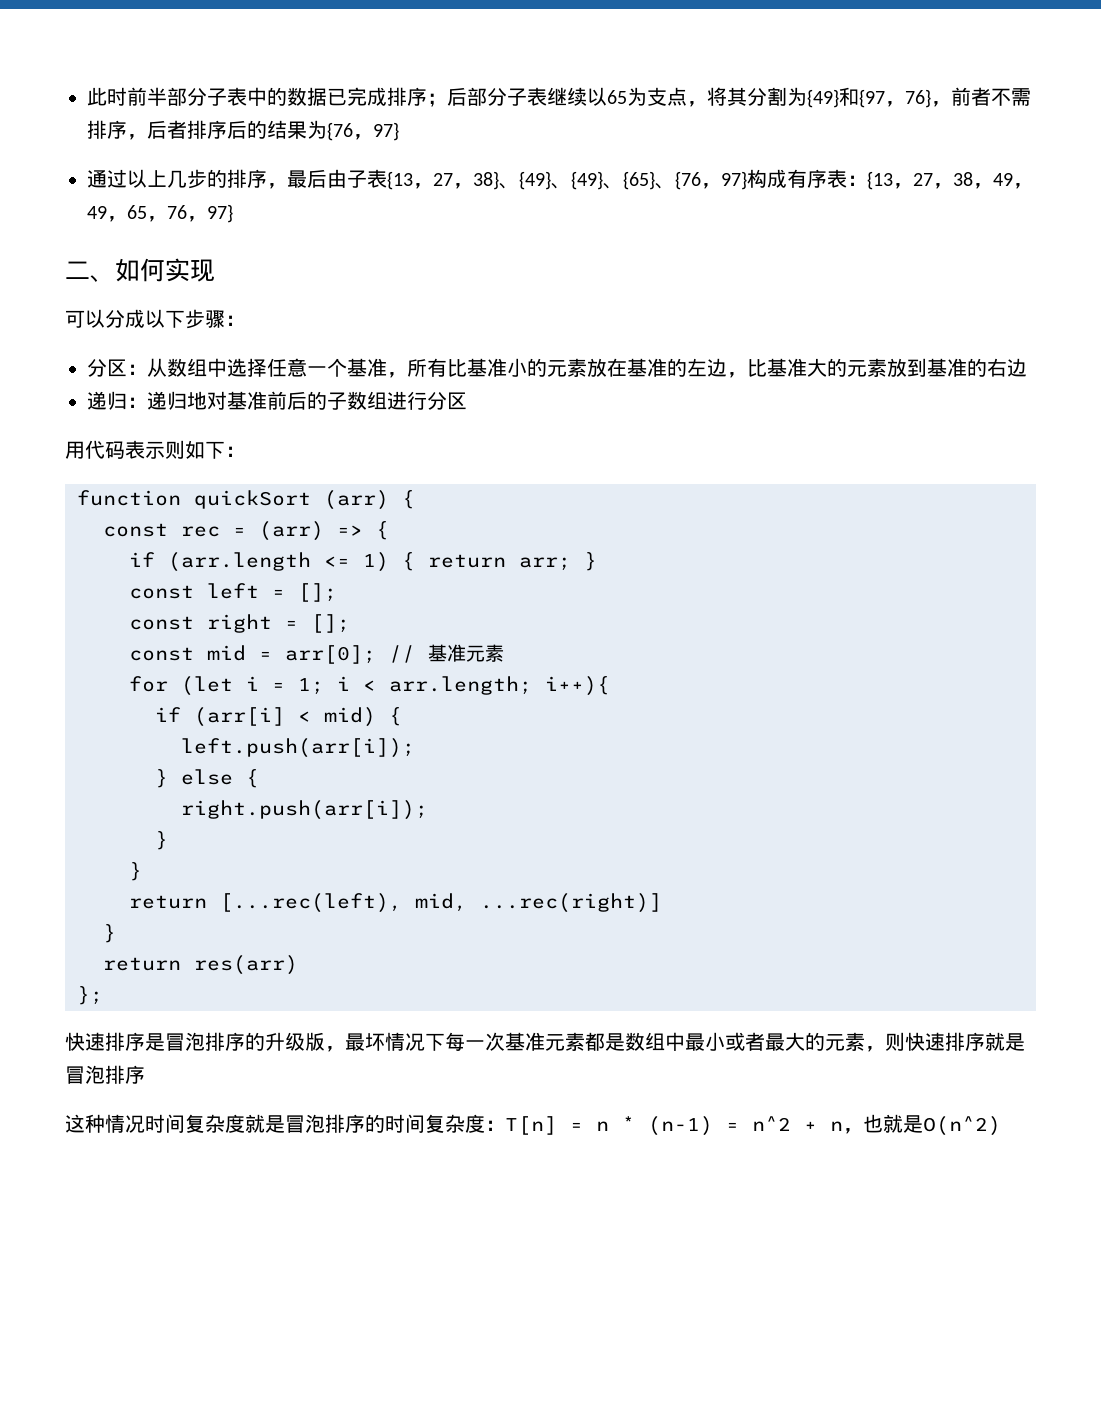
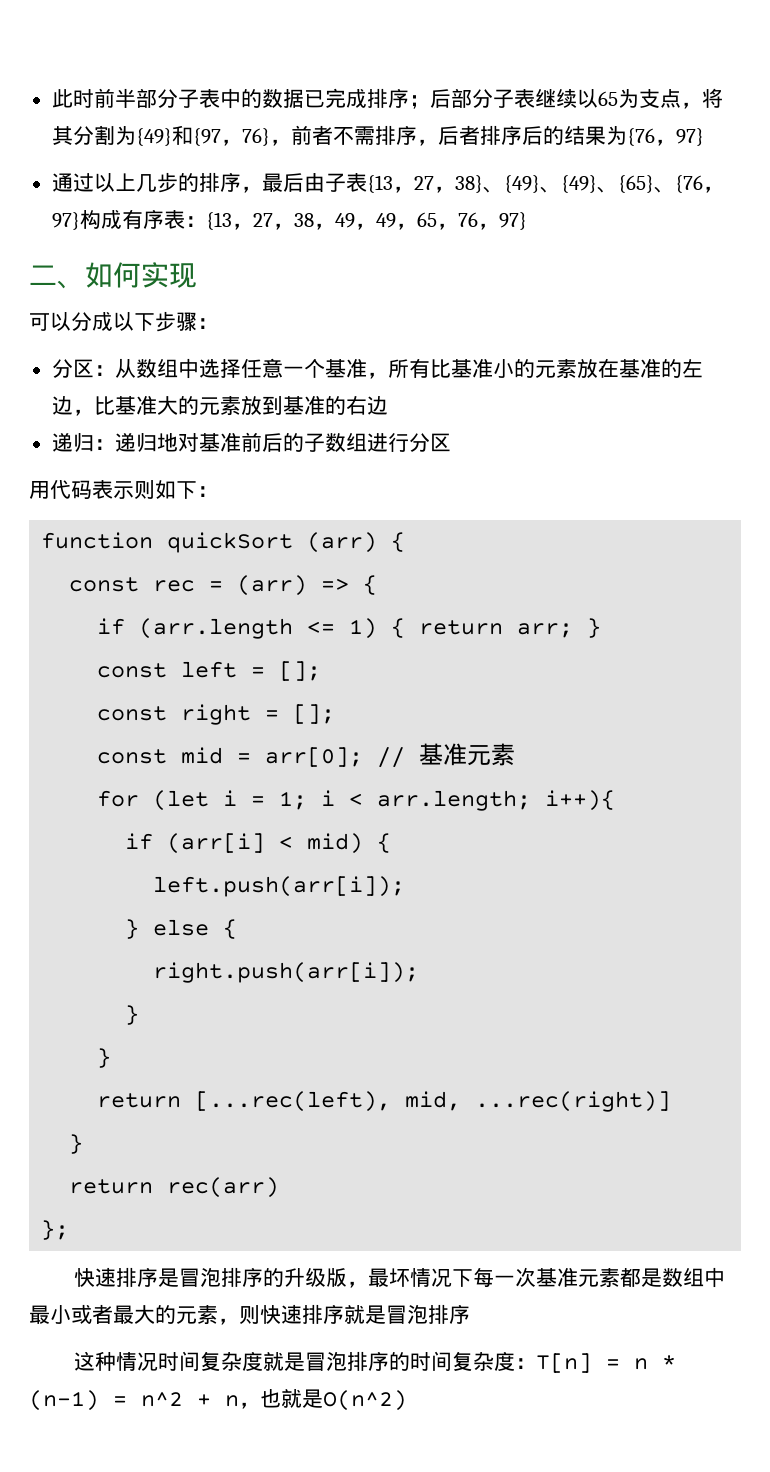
- return res(arr)
+ return rec(arr)

